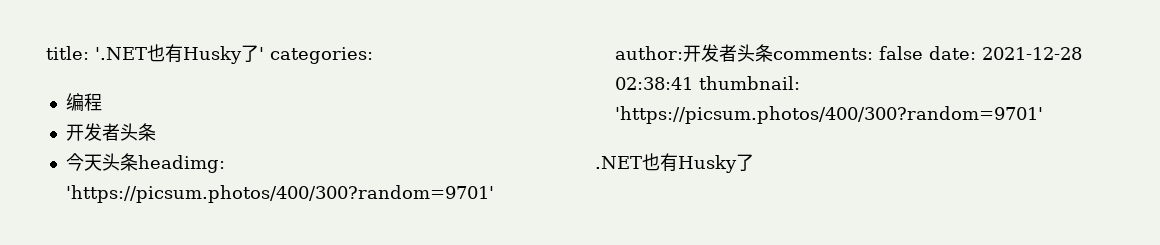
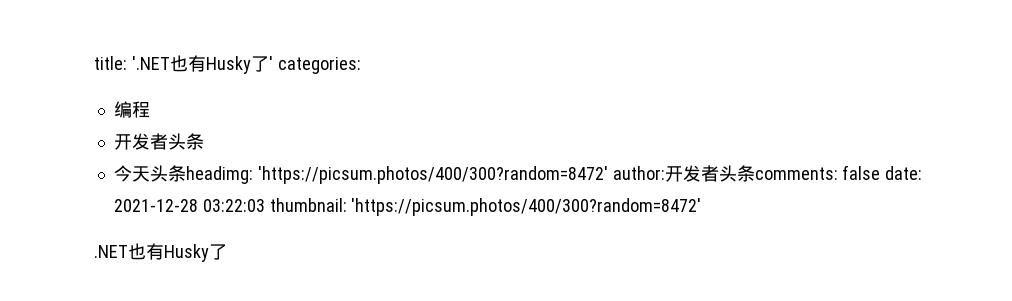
- 今天头条headimg: 'https://picsum.photos/400/300?random=9701' author:开发者头条comments: false date: 2021-12-28 02:38:41 thumbnail: 'https://picsum.photos/400/300?random=9701'
+ 今天头条headimg: 'https://picsum.photos/400/300?random=8472' author:开发者头条comments: false date: 2021-12-28 03:22:03 thumbnail: 'https://picsum.photos/400/300?random=8472'

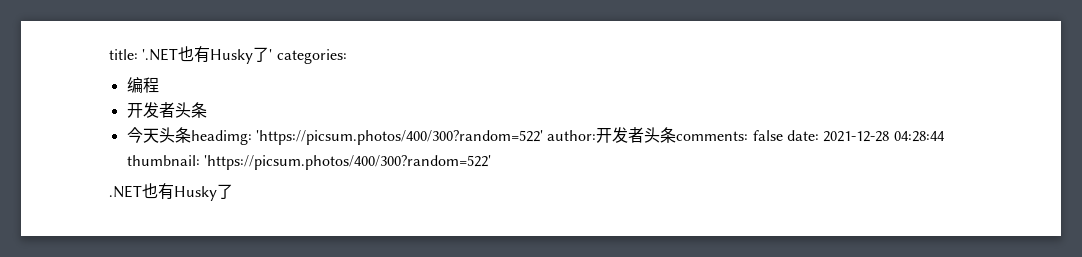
- 今天头条headimg: 'https://picsum.photos/400/300?random=8472' author:开发者头条comments: false date: 2021-12-28 03:22:03 thumbnail: 'https://picsum.photos/400/300?random=8472'
+ 今天头条headimg: 'https://picsum.photos/400/300?random=522' author:开发者头条comments: false date: 2021-12-28 04:28:44 thumbnail: 'https://picsum.photos/400/300?random=522'

